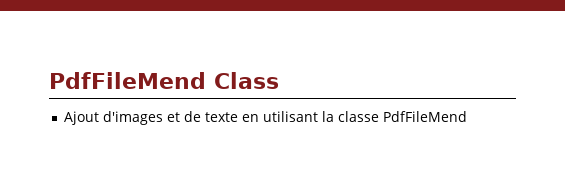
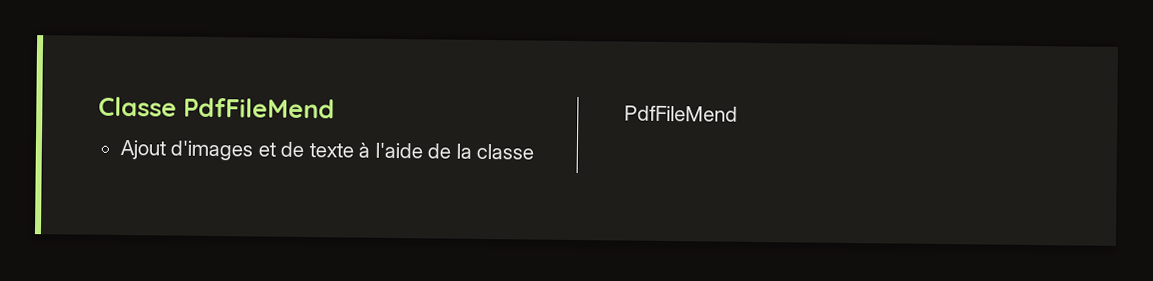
- PdfFileMend Class
+ Classe PdfFileMend
- Ajout d'images et de texte en utilisant la classe PdfFileMend
+ Ajout d'images et de texte à l'aide de la classe PdfFileMend

